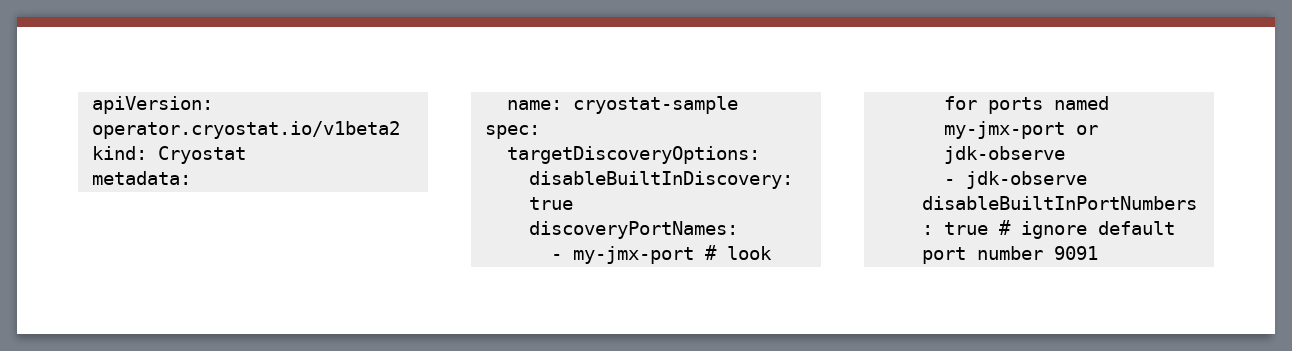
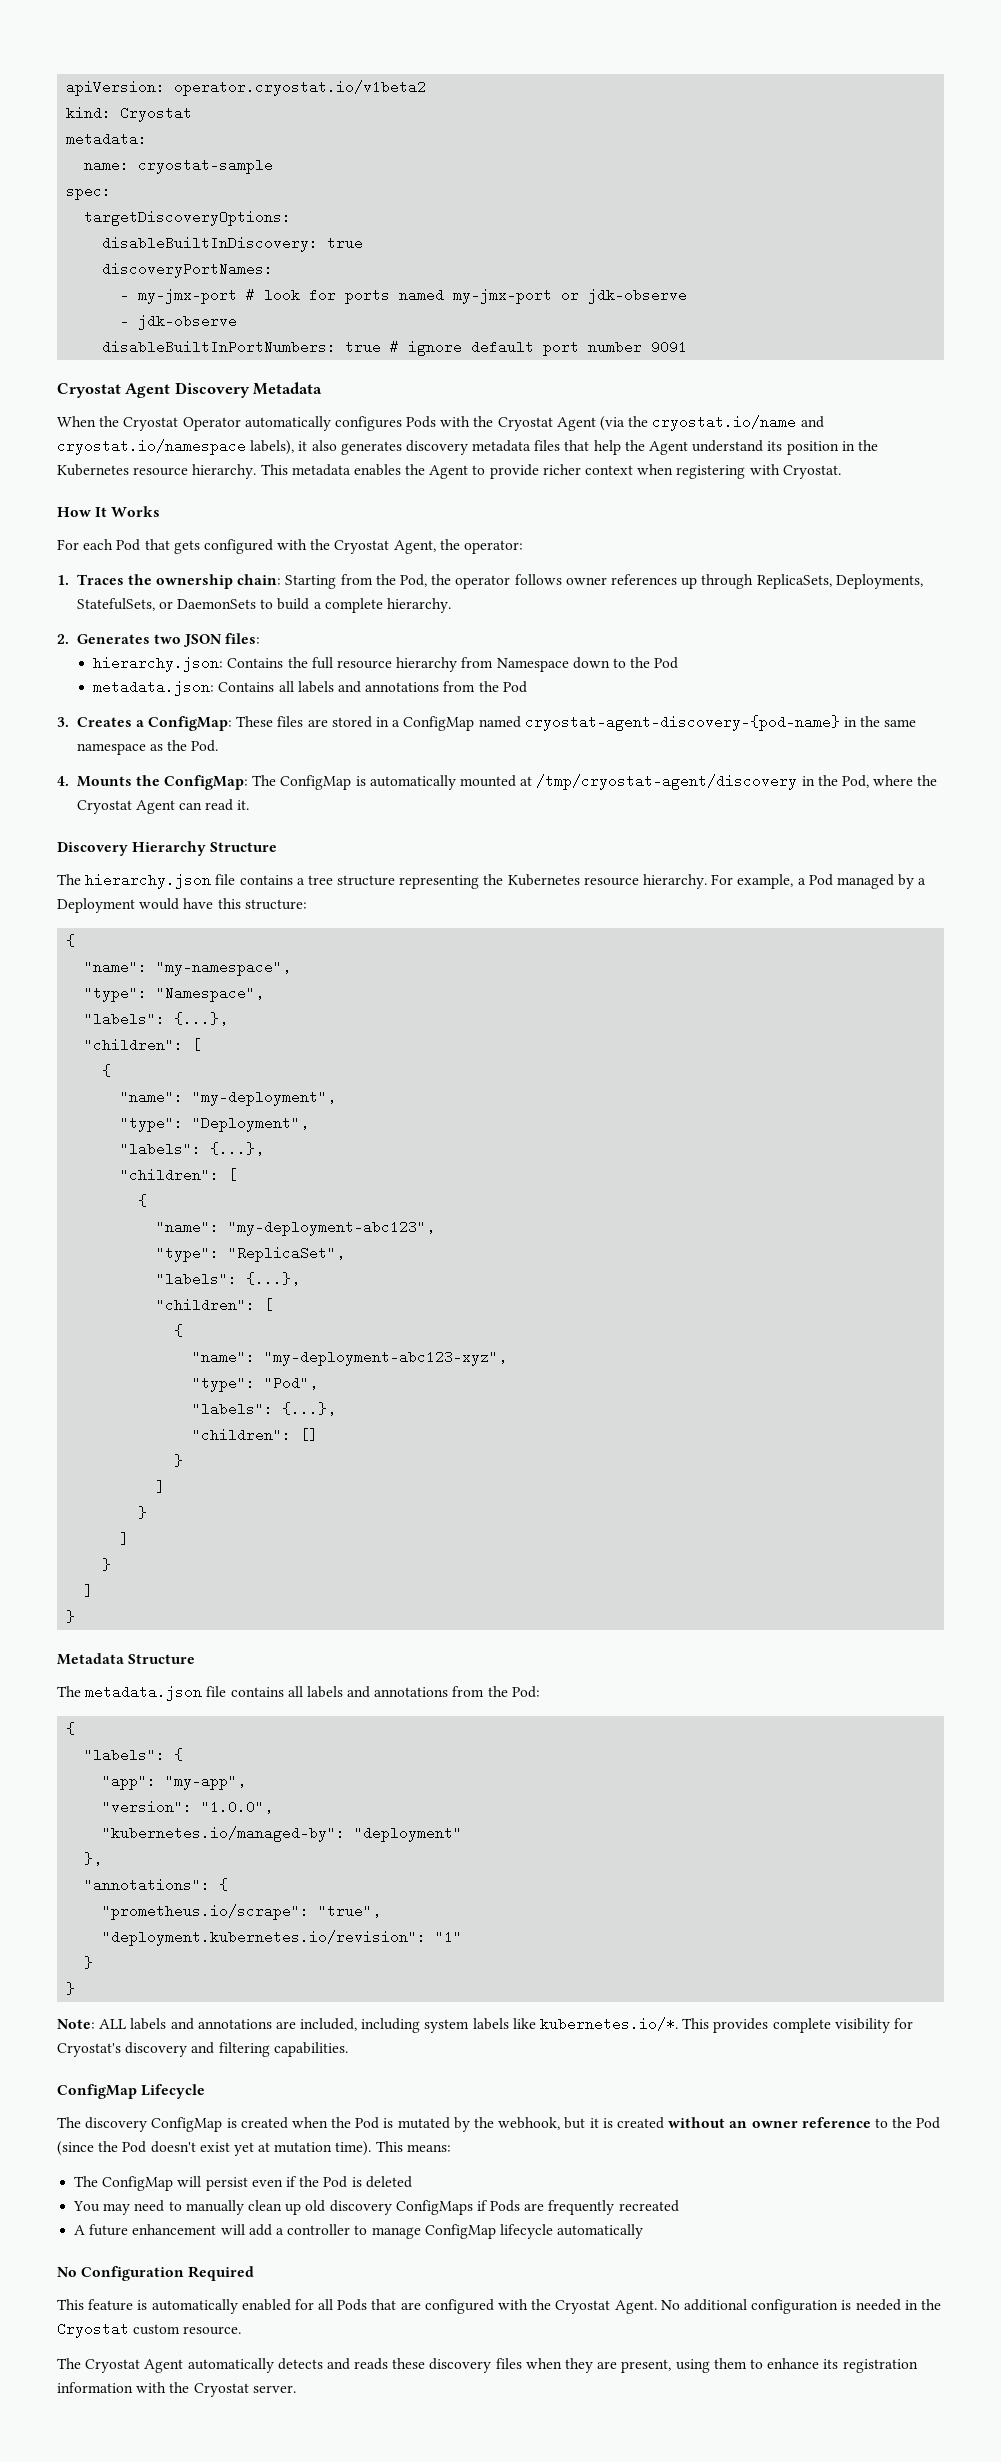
+ Cryostat Agent Discovery Metadata
+ When the Cryostat Operator automatically configures Pods with the Cryostat Agent (via the cryostat.io/name and cryostat.io/namespace labels), it also generates discovery metadata files that help the Agent understand its position in the Kubernetes resource hierarchy. This metadata enables the Agent to provide richer context when registering with Cryostat.
+ How It Works
+ For each Pod that gets configured with the Cryostat Agent, the operator:
+ 1. Traces the ownership chain: Starting from the Pod, the operator follows owner references up through ReplicaSets, Deployments, StatefulSets, or DaemonSets to build a complete hierarchy.
+ 2. Generates two JSON files:
+ hierarchy.json: Contains the full resource hierarchy from Namespace down to the Pod
+ metadata.json: Contains all labels and annotations from the Pod
+ 3. Creates a ConfigMap: These files are stored in a ConfigMap named cryostat-agent-discovery-{pod-name} in the same namespace as the Pod.
+ 4. Mounts the ConfigMap: The ConfigMap is automatically mounted at /tmp/cryostat-agent/discovery in the Pod, where the Cryostat Agent can read it.
+ Discovery Hierarchy Structure
+ The hierarchy.json file contains a tree structure representing the Kubernetes resource hierarchy. For example, a Pod managed by a Deployment would have this structure:
+ {
+ "name": "my-namespace",
+ "type": "Namespace",
+ "labels": {...},
+ "children": [
+ {
+ "name": "my-deployment",
+ "type": "Deployment",
+ "labels": {...},
+ "children": [
+ {
+ "name": "my-deployment-abc123",
+ "type": "ReplicaSet",
+ "labels": {...},
+ "children": [
+ {
+ "name": "my-deployment-abc123-xyz",
+ "type": "Pod",
+ "labels": {...},
+ "children": []
+ }
+ ]
+ }
+ ]
+ }
+ ]
+ }
+ Metadata Structure
+ The metadata.json file contains all labels and annotations from the Pod:
+ {
+ "labels": {
+ "app": "my-app",
+ "version": "1.0.0",
+ "kubernetes.io/managed-by": "deployment"
+ },
+ "annotations": {
+ "prometheus.io/scrape": "true",
+ "deployment.kubernetes.io/revision": "1"
+ }
+ }
+ Note: ALL labels and annotations are included, including system labels like kubernetes.io/*. This provides complete visibility for Cryostat's discovery and filtering capabilities.
+ ConfigMap Lifecycle
+ The discovery ConfigMap is created when the Pod is mutated by the webhook, but it is created without an owner reference to the Pod (since the Pod doesn't exist yet at mutation time). This means:
+ The ConfigMap will persist even if the Pod is deleted
+ You may need to manually clean up old discovery ConfigMaps if Pods are frequently recreated
+ A future enhancement will add a controller to manage ConfigMap lifecycle automatically
+ No Configuration Required
+ This feature is automatically enabled for all Pods that are configured with the Cryostat Agent. No additional configuration is needed in the Cryostat custom resource.
+ The Cryostat Agent automatically detects and reads these discovery files when they are present, using them to enhance its registration information with the Cryostat server.

